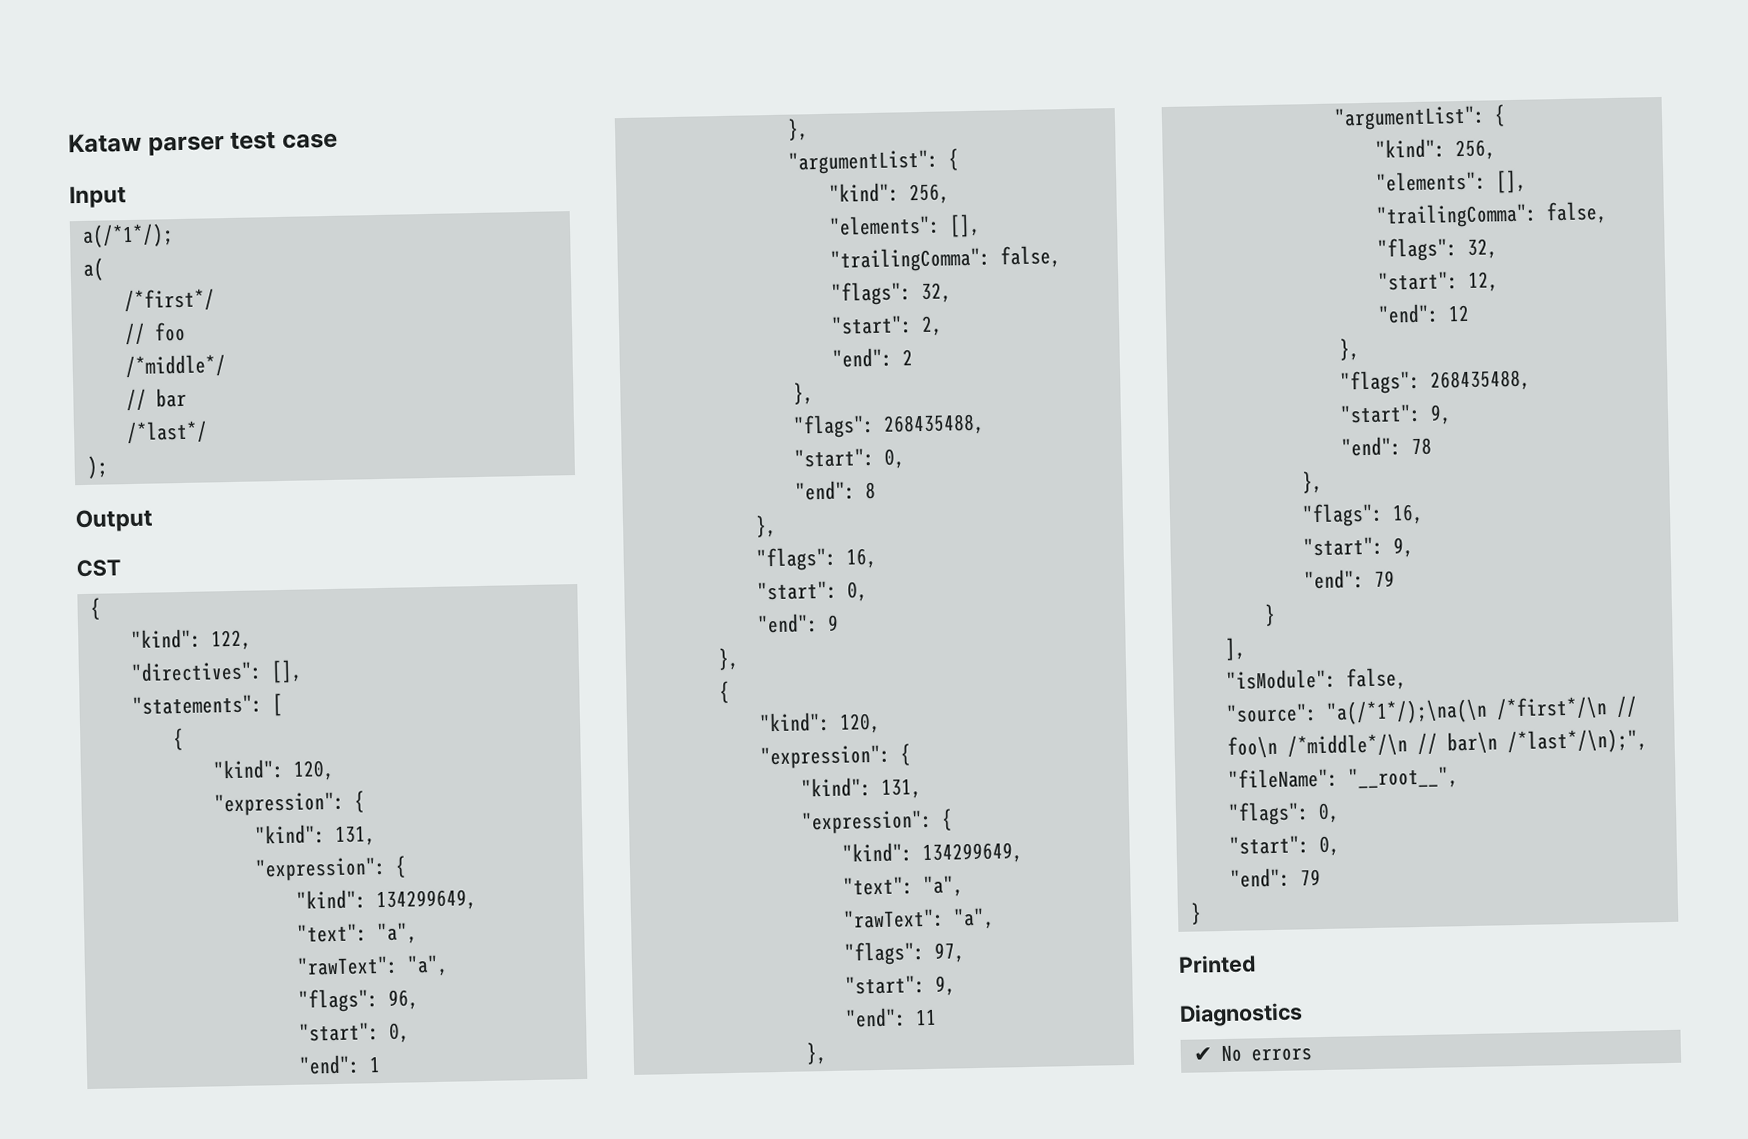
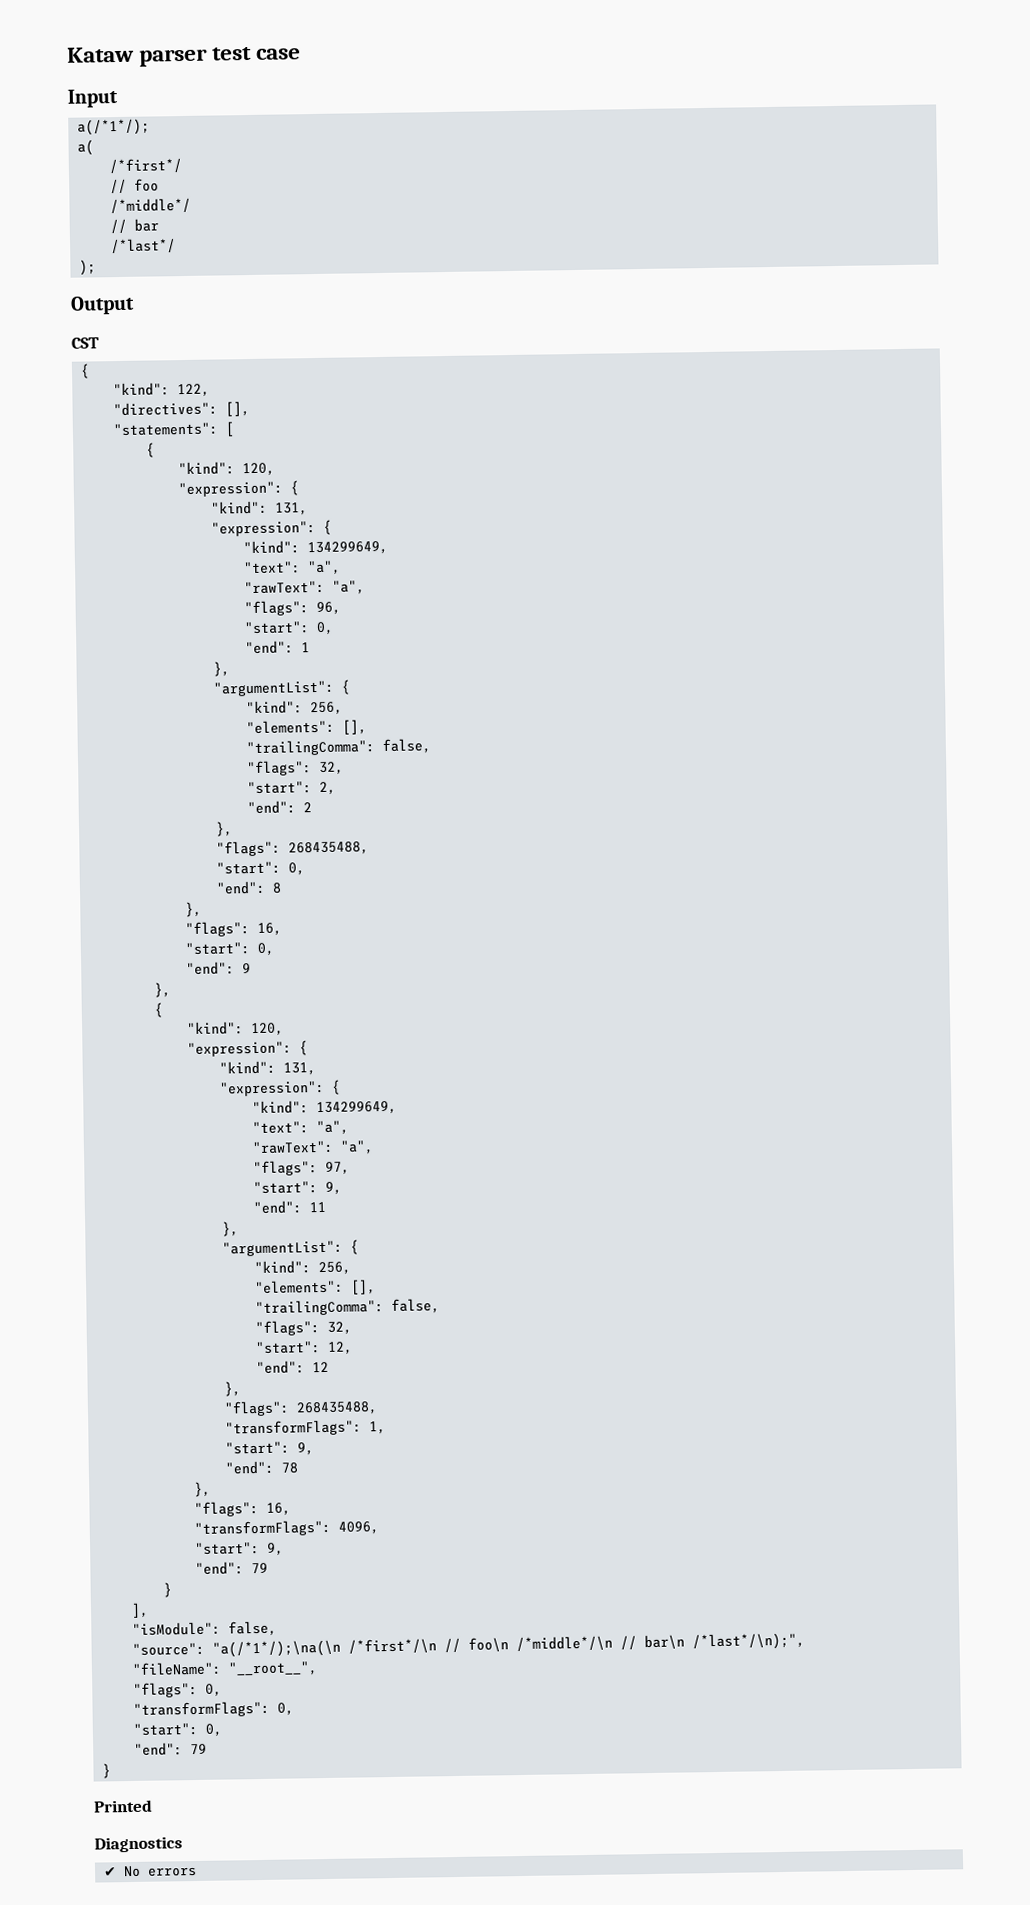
+ "transformFlags": 1,
+ "transformFlags": 4096,
+ "transformFlags": 0,

